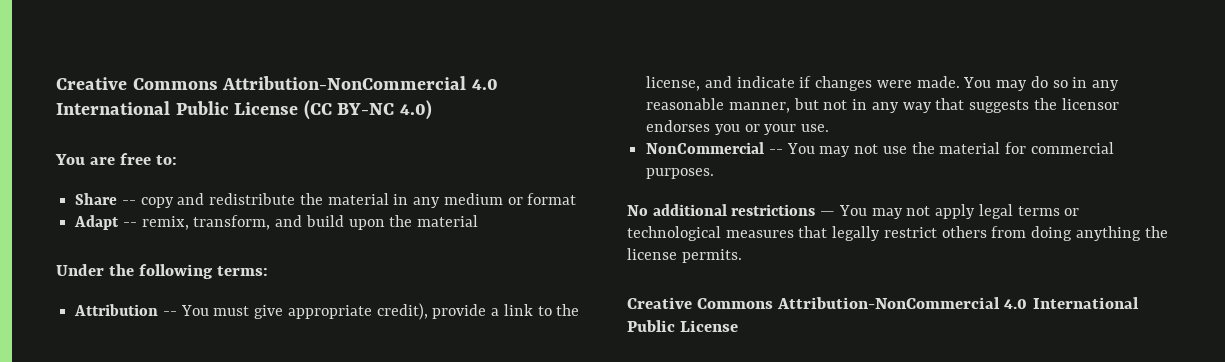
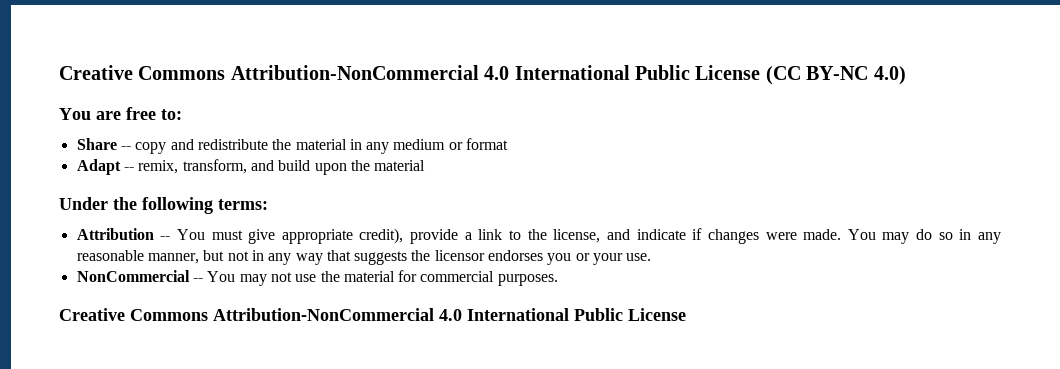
- No additional restrictions — You may not apply legal terms or technological measures that legally restrict others from doing anything the license permits.

